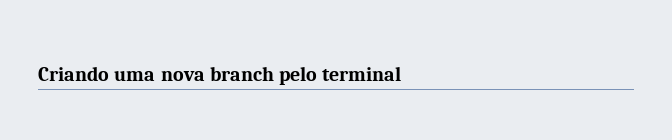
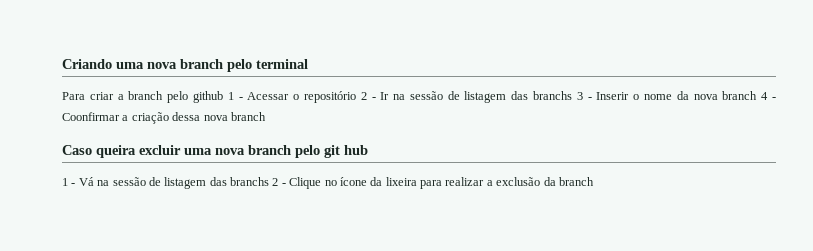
+ Para criar a branch pelo github 1 - Acessar o repositório 2 - Ir na sessão de listagem das branchs 3 - Inserir o nome da nova branch 4 - Coonfirmar a criação dessa nova branch
+ Caso queira excluir uma nova branch pelo git hub
+ 1 - Vá na sessão de listagem das branchs 2 - Clique no ícone da lixeira para realizar a exclusão da branch

